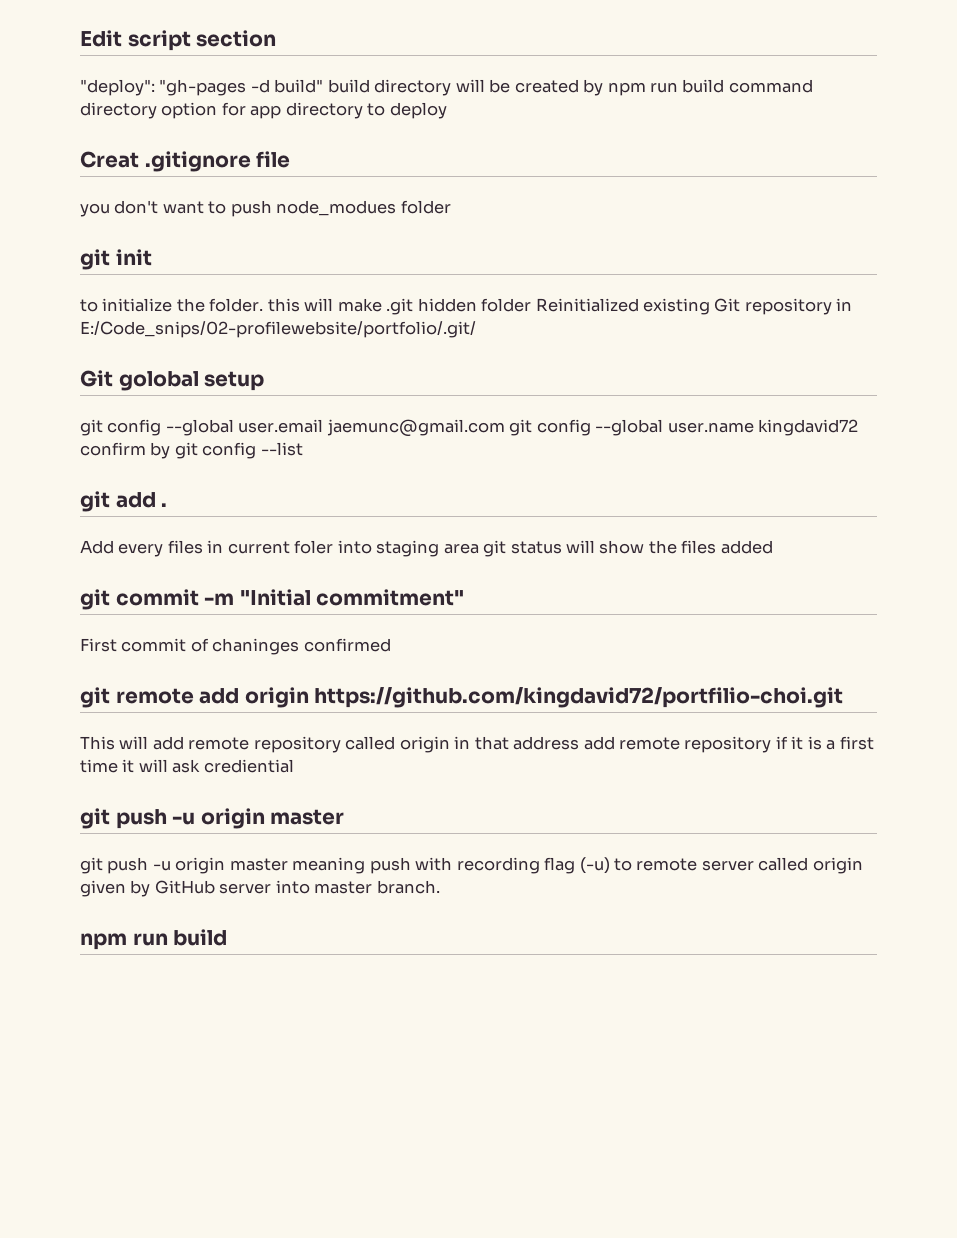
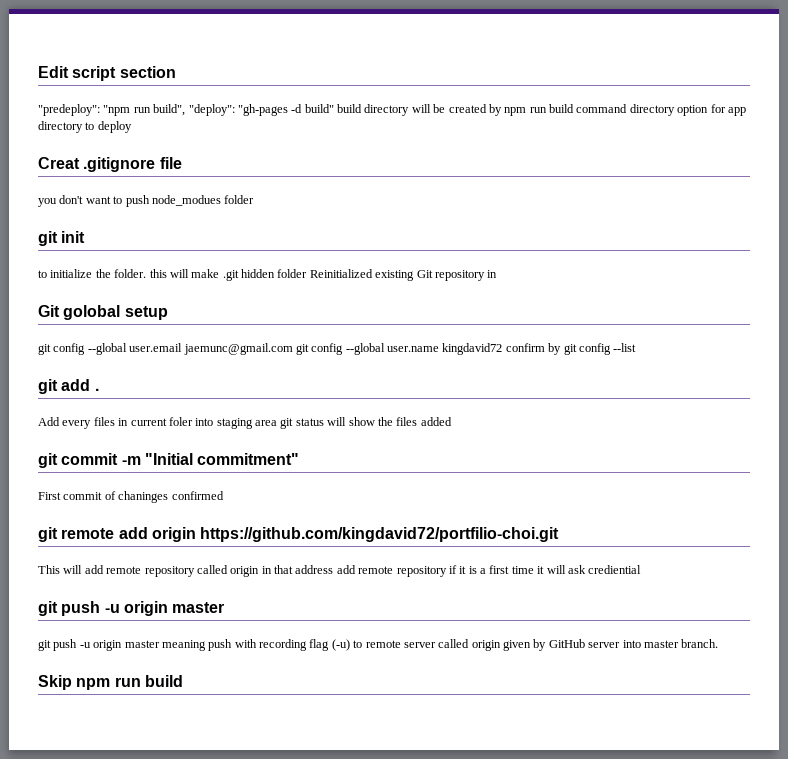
- "deploy": "gh-pages -d build" build directory will be created by npm run build command directory option for app directory to deploy
+ "predeploy": "npm run build", "deploy": "gh-pages -d build" build directory will be created by npm run build command directory option for app directory to deploy
- to initialize the folder. this will make .git hidden folder Reinitialized existing Git repository in E:/Code_snips/02-profilewebsite/portfolio/.git/
+ to initialize the folder. this will make .git hidden folder Reinitialized existing Git repository in
  git push -u origin master meaning push with recording flag (-u) to remote server called origin given by GitHub server into master branch.
- npm run build
+ Skip npm run build

